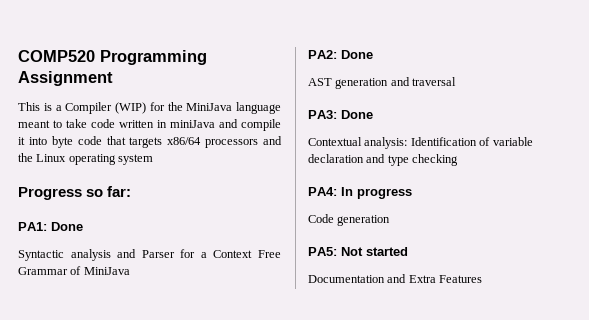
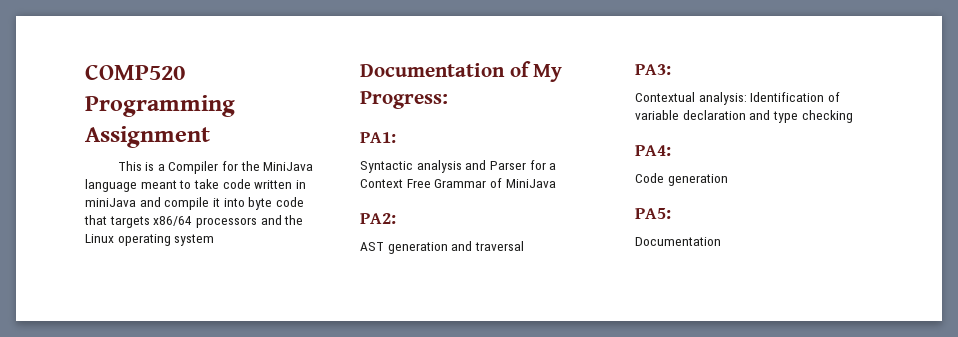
- This is a Compiler (WIP) for the MiniJava language meant to take code written in miniJava and compile it into byte code that targets x86/64 processors and the Linux operating system
+ This is a Compiler for the MiniJava language meant to take code written in miniJava and compile it into byte code that targets x86/64 processors and the Linux operating system
- Progress so far:
+ Documentation of My Progress:
- PA1: Done
+ PA1:
- PA2: Done
+ PA2:
- PA3: Done
+ PA3:
- PA4: In progress
+ PA4:
- PA5: Not started
- Documentation and Extra Features
+ PA5:
+ Documentation

